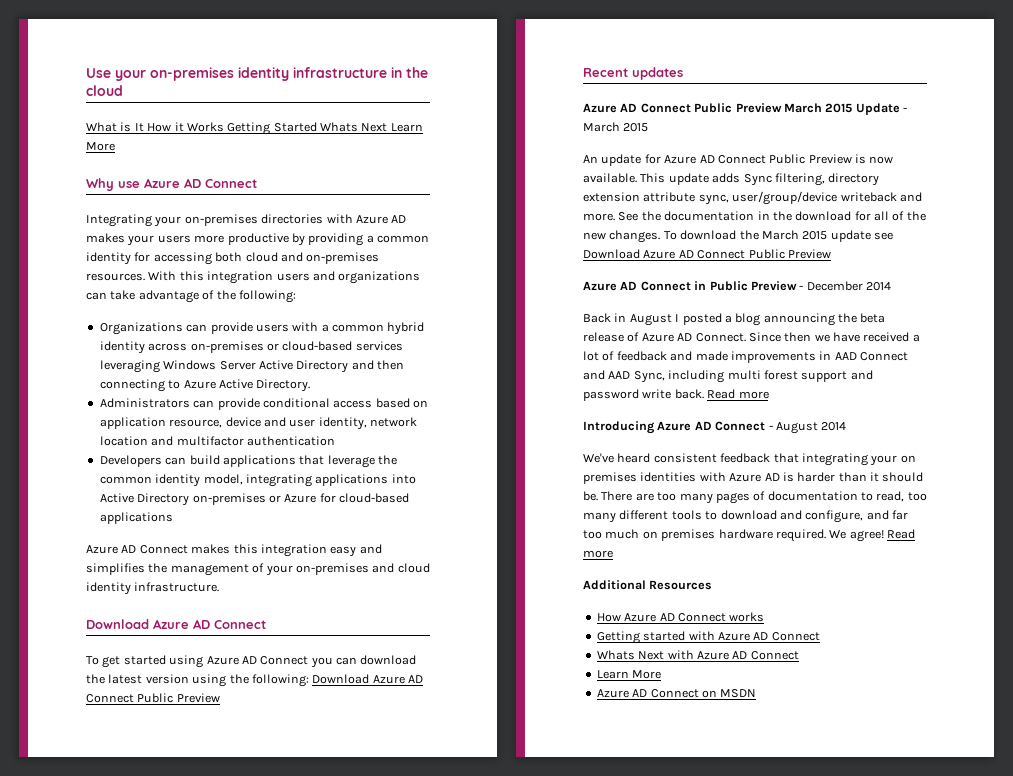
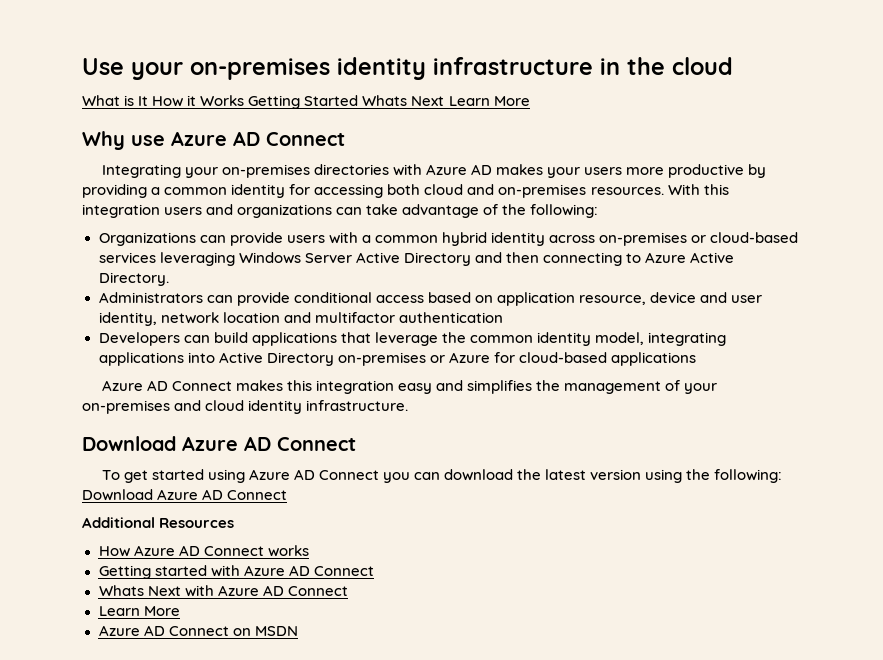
- To get started using Azure AD Connect you can download the latest version using the following: Download Azure AD Connect Public Preview
- Recent updates
- Azure AD Connect Public Preview March 2015 Update - March 2015
- An update for Azure AD Connect Public Preview is now available. This update adds Sync filtering, directory extension attribute sync, user/group/device writeback and more. See the documentation in the download for all of the new changes. To download the March 2015 update see Download Azure AD Connect Public Preview
- Azure AD Connect in Public Preview - December 2014
- Back in August I posted a blog announcing the beta release of Azure AD Connect. Since then we have received a lot of feedback and made improvements in AAD Connect and AAD Sync, including multi forest support and password write back. Read more
- Introducing Azure AD Connect - August 2014
- We've heard consistent feedback that integrating your on premises identities with Azure AD is harder than it should be. There are too many pages of documentation to read, too many different tools to download and configure, and far too much on premises hardware required. We agree! Read more
+ To get started using Azure AD Connect you can download the latest version using the following: Download Azure AD Connect

